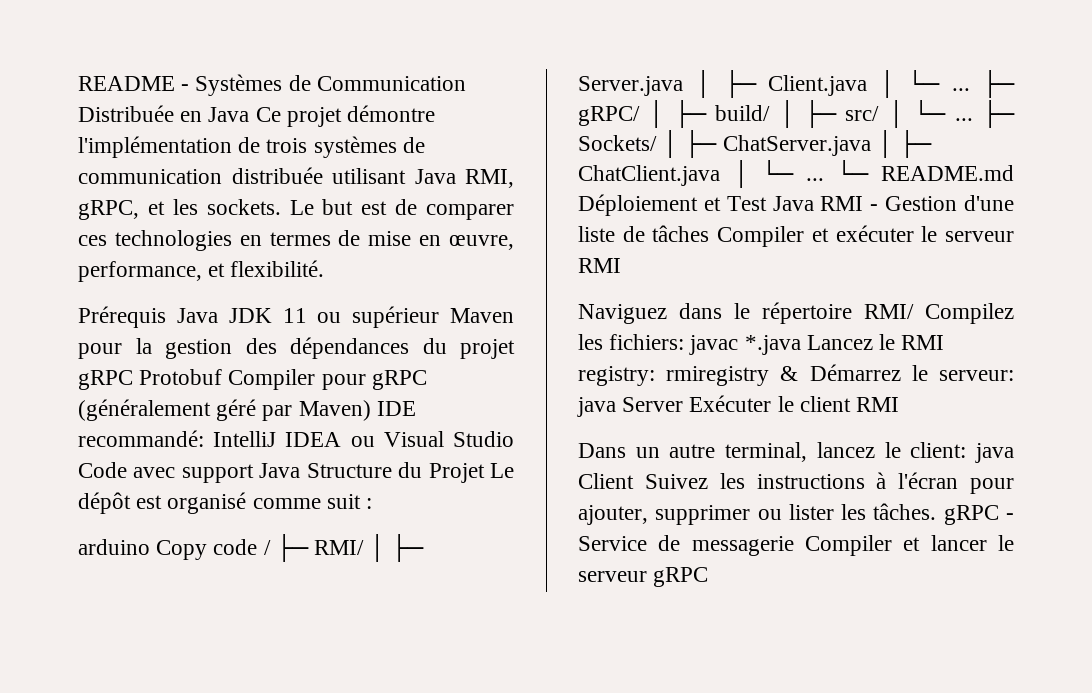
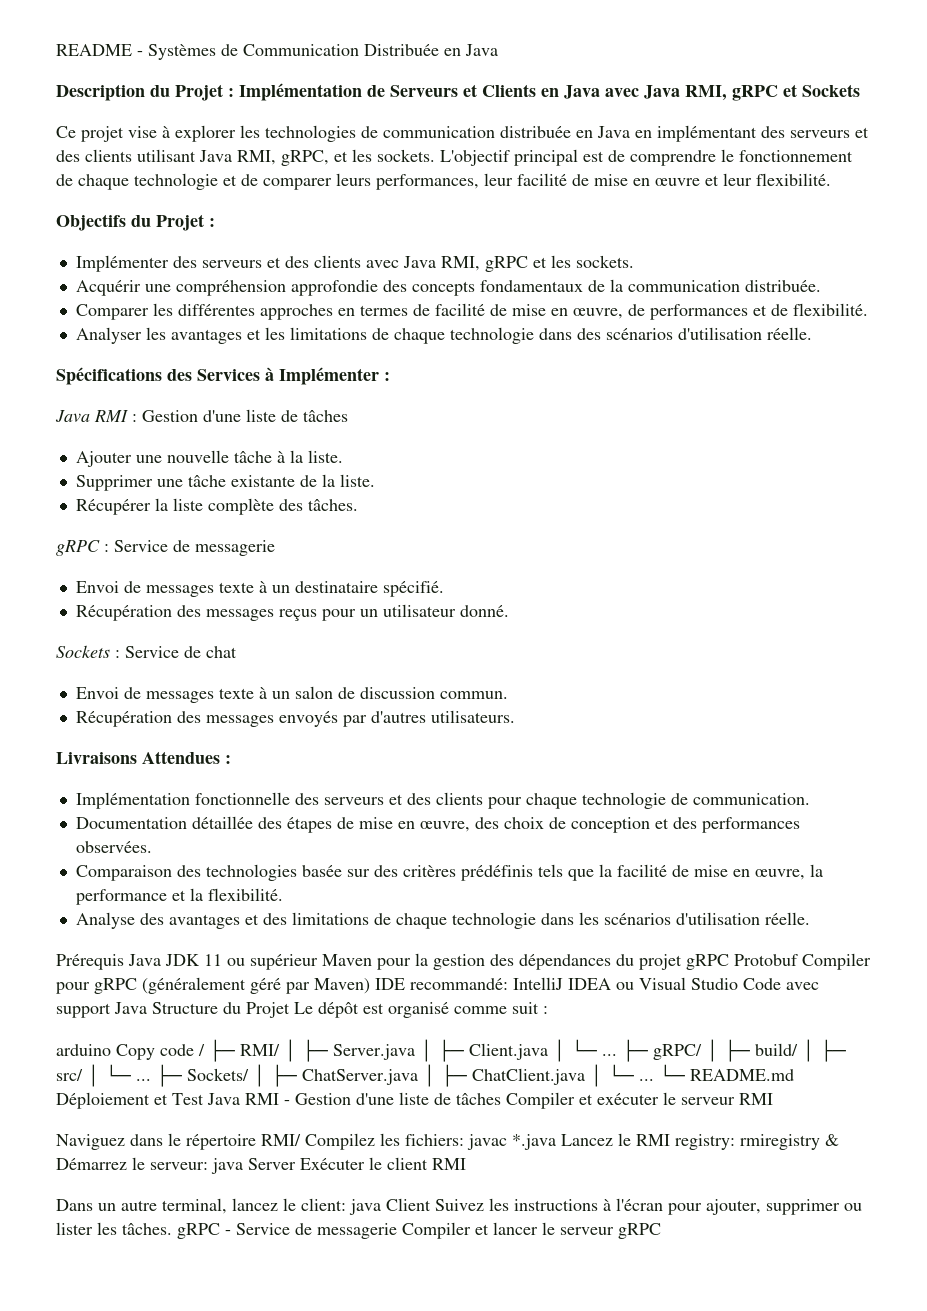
- README - Systèmes de Communication Distribuée en Java Ce projet démontre l'implémentation de trois systèmes de communication distribuée utilisant Java RMI, gRPC, et les sockets.
+ README - Systèmes de Communication Distribuée en Java
+ Description du Projet : Implémentation de Serveurs et Clients en Java avec Java RMI, gRPC et Sockets
+ Ce projet vise à explorer les technologies de communication distribuée en Java en implémentant des serveurs et des clients utilisant Java RMI, gRPC, et les sockets.
- Le but est de comparer ces technologies en termes de mise en œuvre, performance, et flexibilité.
+ L'objectif principal est de comprendre le fonctionnement de chaque technologie et de comparer leurs performances, leur facilité de mise en œuvre et leur flexibilité.
+ Objectifs du Projet :
+ Implémenter des serveurs et des clients avec Java RMI, gRPC et les sockets.
+ Acquérir une compréhension approfondie des concepts fondamentaux de la communication distribuée.
+ Comparer les différentes approches en termes de facilité de mise en œuvre, de performances et de flexibilité.
+ Analyser les avantages et les limitations de chaque technologie dans des scénarios d'utilisation réelle.
+ Spécifications des Services à Implémenter :
+ Java RMI : Gestion d'une liste de tâches
+ Ajouter une nouvelle tâche à la liste.
+ Supprimer une tâche existante de la liste.
+ Récupérer la liste complète des tâches.
+ gRPC : Service de messagerie
+ Envoi de messages texte à un destinataire spécifié.
+ Récupération des messages reçus pour un utilisateur donné.
+ Sockets : Service de chat
+ Envoi de messages texte à un salon de discussion commun.
+ Récupération des messages envoyés par d'autres utilisateurs.
+ Livraisons Attendues :
+ Implémentation fonctionnelle des serveurs et des clients pour chaque technologie de communication.
+ Documentation détaillée des étapes de mise en œuvre, des choix de conception et des performances observées.
+ Comparaison des technologies basée sur des critères prédéfinis tels que la facilité de mise en œuvre, la performance et la flexibilité.
+ Analyse des avantages et des limitations de chaque technologie dans les scénarios d'utilisation réelle.

